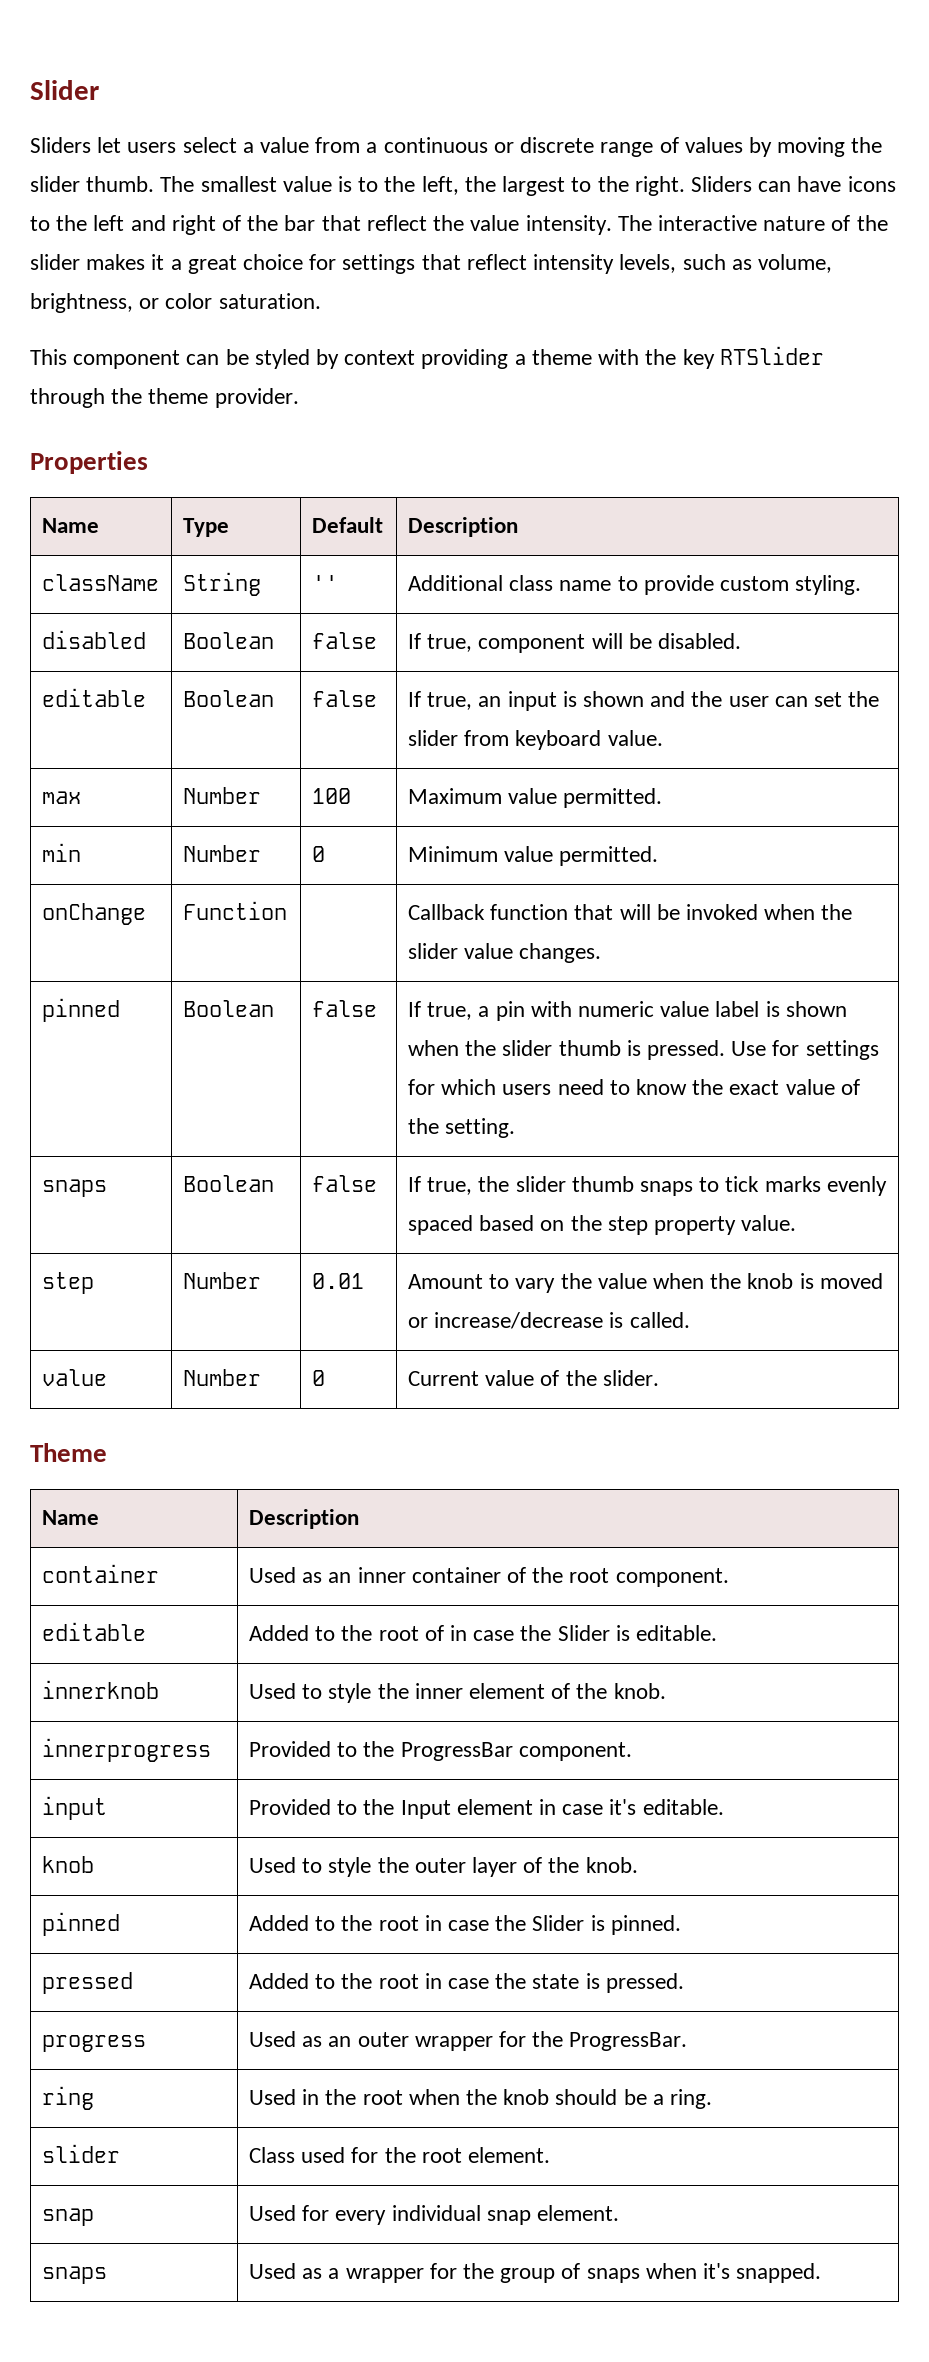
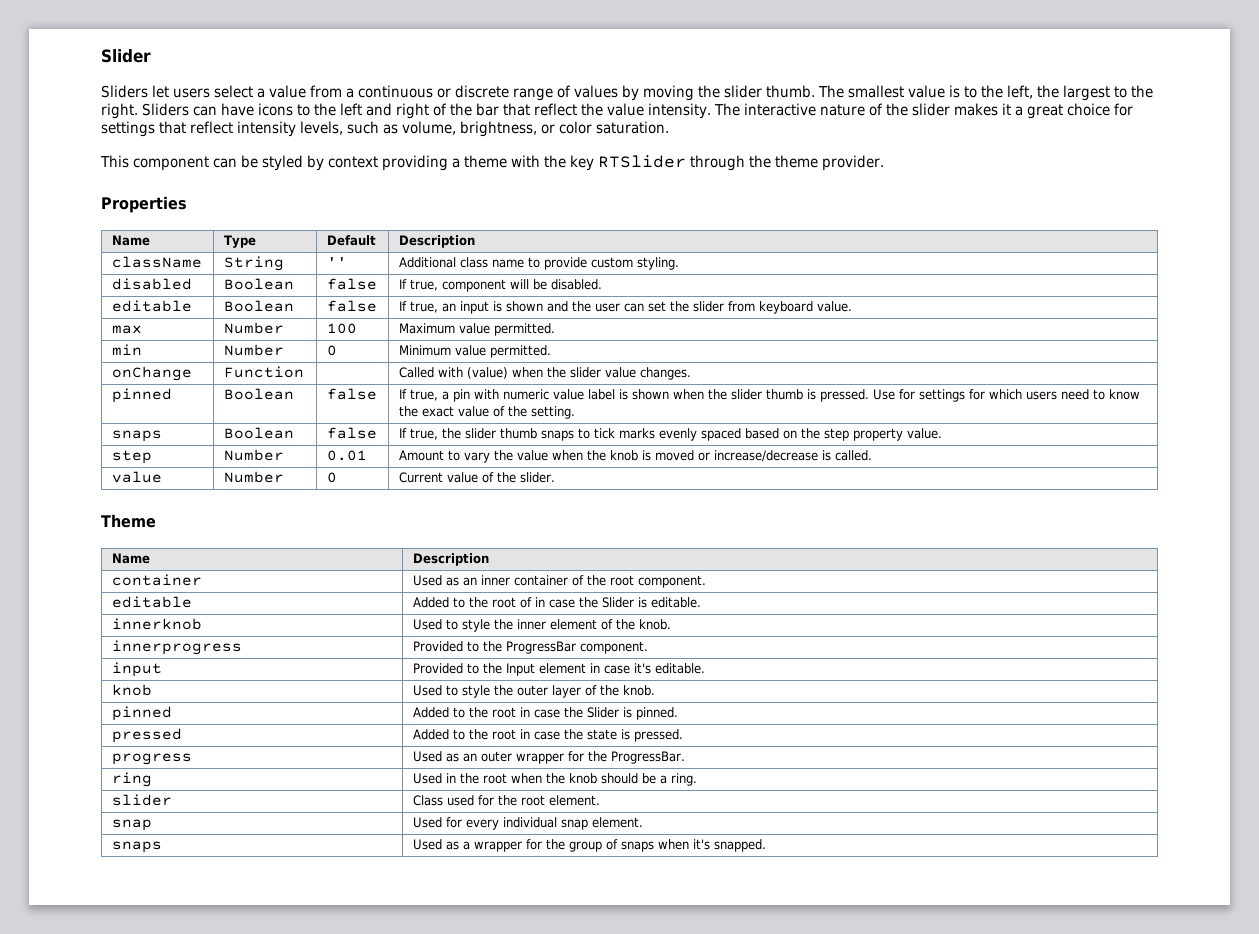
- onChange | Function | | Callback function that will be invoked when the slider value changes.
+ onChange | Function | | Called with (value) when the slider value changes.

